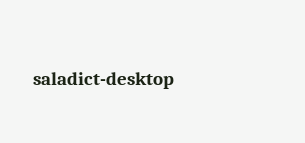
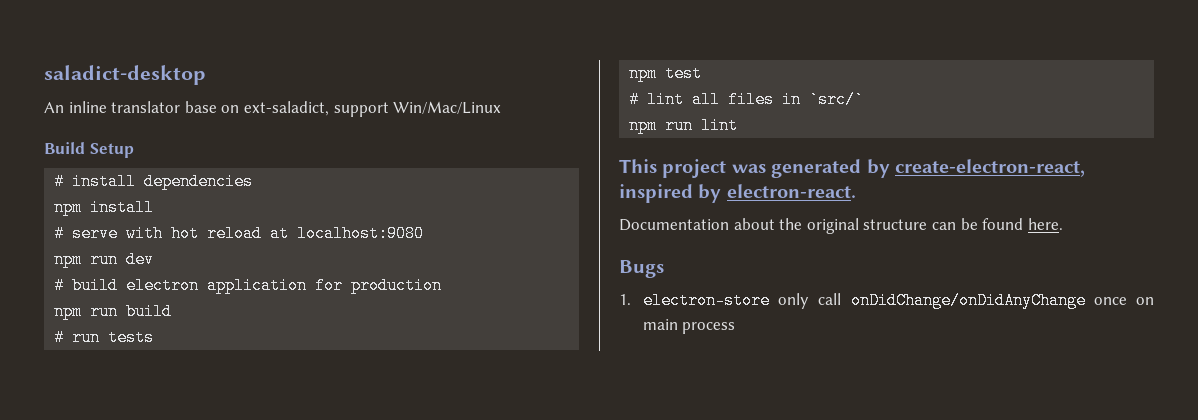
+ An inline translator base on ext-saladict, support Win/Mac/Linux
+ Build Setup
+ # install dependencies
+ npm install
+ # serve with hot reload at localhost:9080
+ npm run dev
+ # build electron application for production
+ npm run build
+ # run tests
+ npm test
+ # lint all files in `src/`
+ npm run lint
+ This project was generated by create-electron-react, inspired by electron-react.
+ Documentation about the original structure can be found here.
+ Bugs
+ 1. electron-store only call onDidChange/onDidAnyChange once on main process

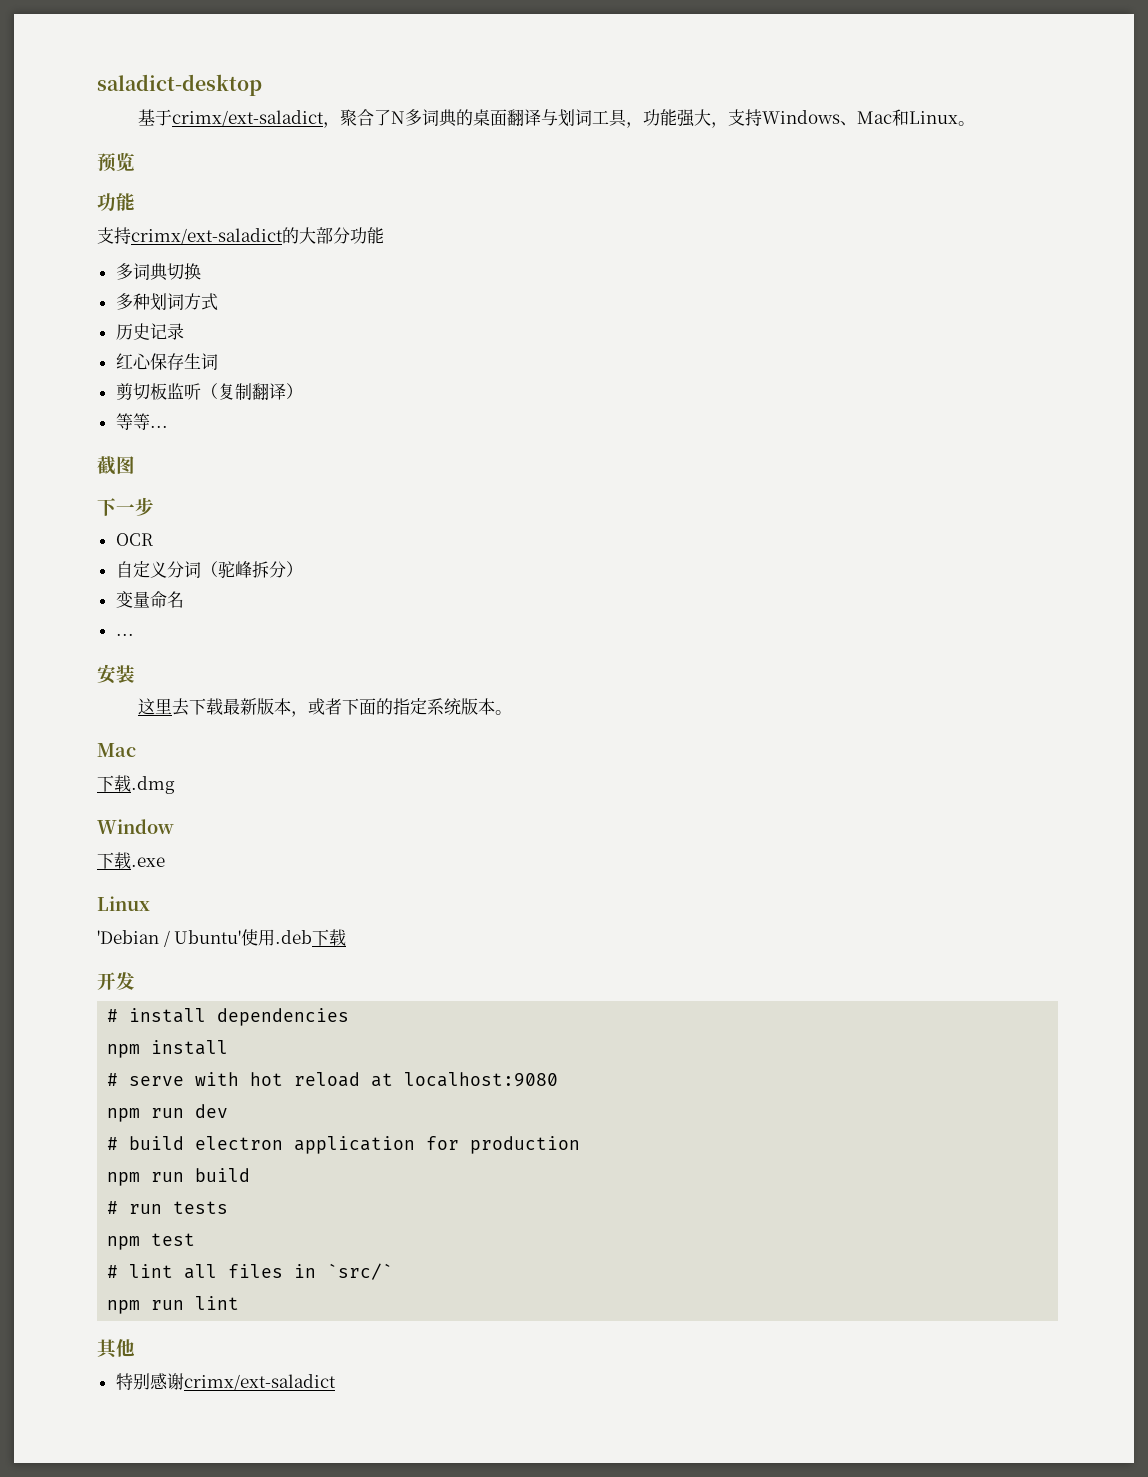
- An inline translator base on ext-saladict, support Win/Mac/Linux
- Build Setup
+ 基于crimx/ext-saladict，聚合了N多词典的桌面翻译与划词工具，功能强大，支持Windows、Mac和Linux。
+ 预览
+ 功能
+ 支持crimx/ext-saladict的大部分功能
+ 多词典切换
+ 多种划词方式
+ 历史记录
+ 红心保存生词
+ 剪切板监听（复制翻译）
+ 等等...
+ 截图
+ 下一步
+ OCR
+ 自定义分词（驼峰拆分）
+ 变量命名
+ ...
+ 安装
+ 这里去下载最新版本，或者下面的指定系统版本。
+ Mac
+ 下载.dmg
+ Window
+ 下载.exe
+ Linux
+ 'Debian / Ubuntu'使用.deb下载
+ 开发
- This project was generated by create-electron-react, inspired by electron-react.
- Documentation about the original structure can be found here.
- Bugs
- 1. electron-store only call onDidChange/onDidAnyChange once on main process
+ 其他
+ 特别感谢crimx/ext-saladict

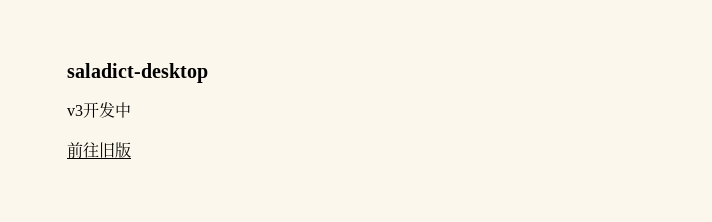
- 基于crimx/ext-saladict，聚合了N多词典的桌面翻译与划词工具，功能强大，支持Windows、Mac和Linux。
- 预览
- 功能
- 支持crimx/ext-saladict的大部分功能
- 多词典切换
- 多种划词方式
- 历史记录
- 红心保存生词
- 剪切板监听（复制翻译）
- 等等...
- 截图
- 下一步
- OCR
- 自定义分词（驼峰拆分）
- 变量命名
- ...
- 安装
- 这里去下载最新版本，或者下面的指定系统版本。
- Mac
- 下载.dmg
- Window
- 下载.exe
- Linux
- 'Debian / Ubuntu'使用.deb下载
- 开发
- # install dependencies
- npm install
- # serve with hot reload at localhost:9080
- npm run dev
- # build electron application for production
- npm run build
- # run tests
- npm test
- # lint all files in `src/`
- npm run lint
- 其他
- 特别感谢crimx/ext-saladict
+ v3开发中
+ 前往旧版

